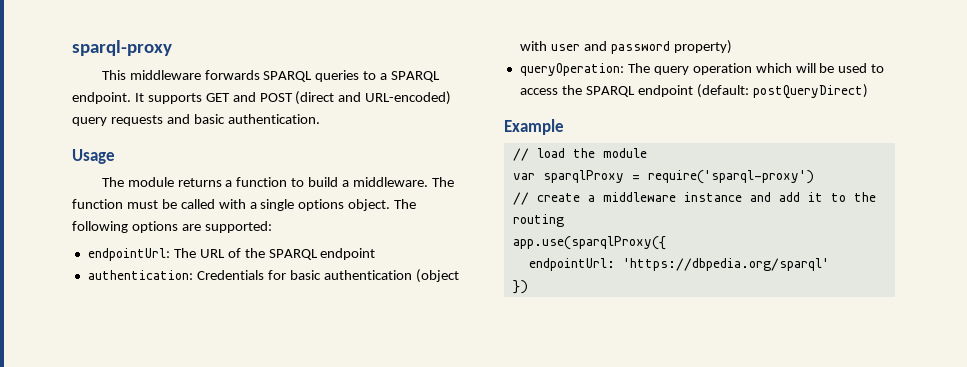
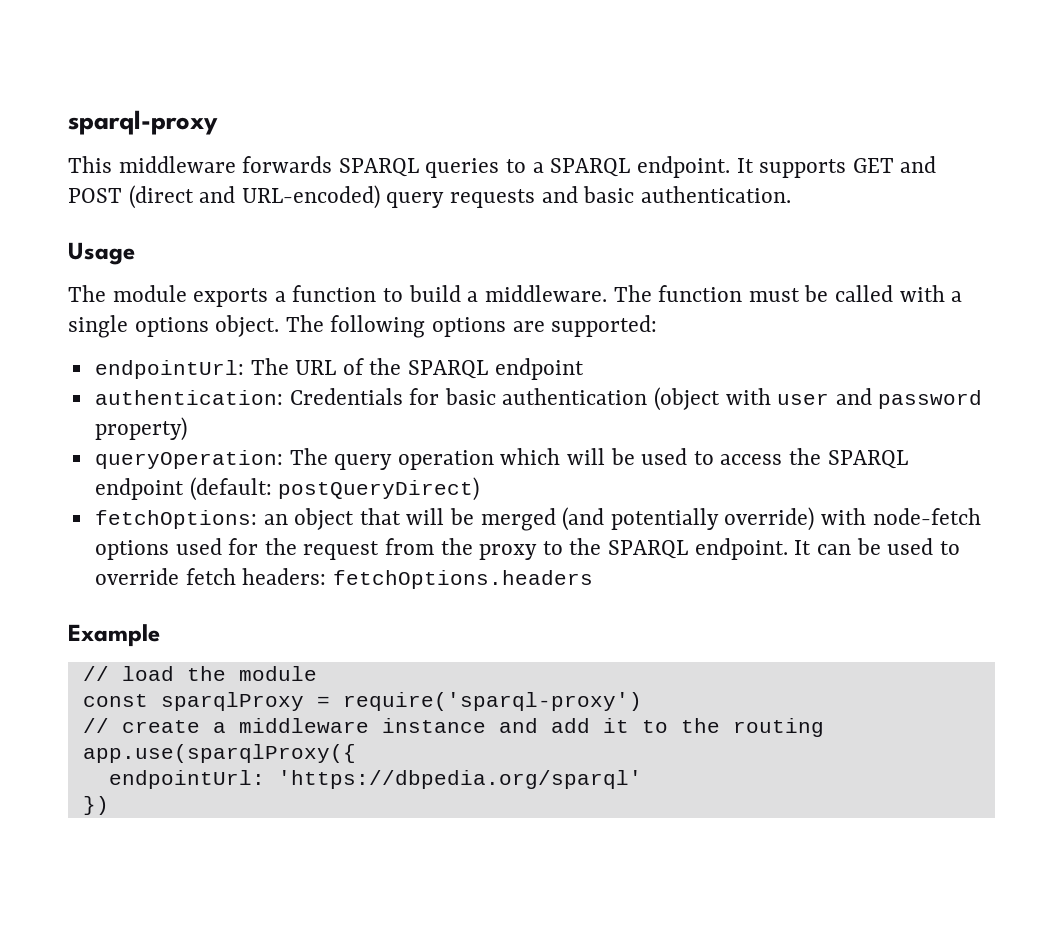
- The module returns a function to build a middleware.
+ The module exports a function to build a middleware.
+ fetchOptions: an object that will be merged (and potentially override) with node-fetch options used for the request from the proxy to the SPARQL endpoint. It can be used to override fetch headers: fetchOptions.headers
- var sparqlProxy = require('sparql-proxy')
+ const sparqlProxy = require('sparql-proxy')

